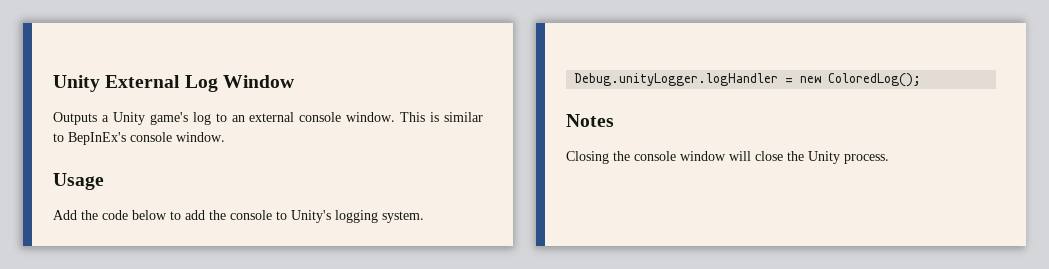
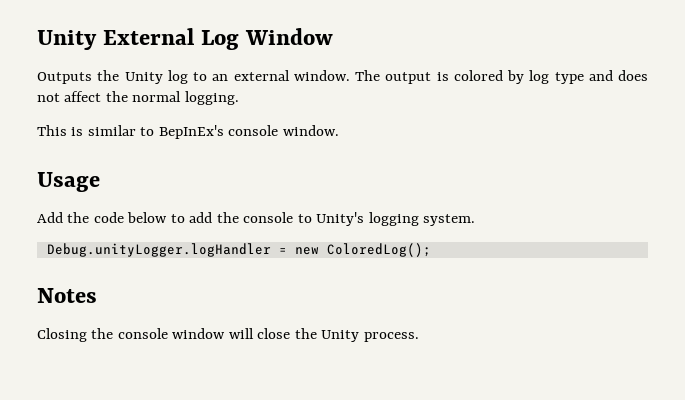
- Outputs a Unity game's log to an external console window. This is similar to BepInEx's console window.
+ Outputs the Unity log to an external window. The output is colored by log type and does not affect the normal logging.
+ This is similar to BepInEx's console window.

